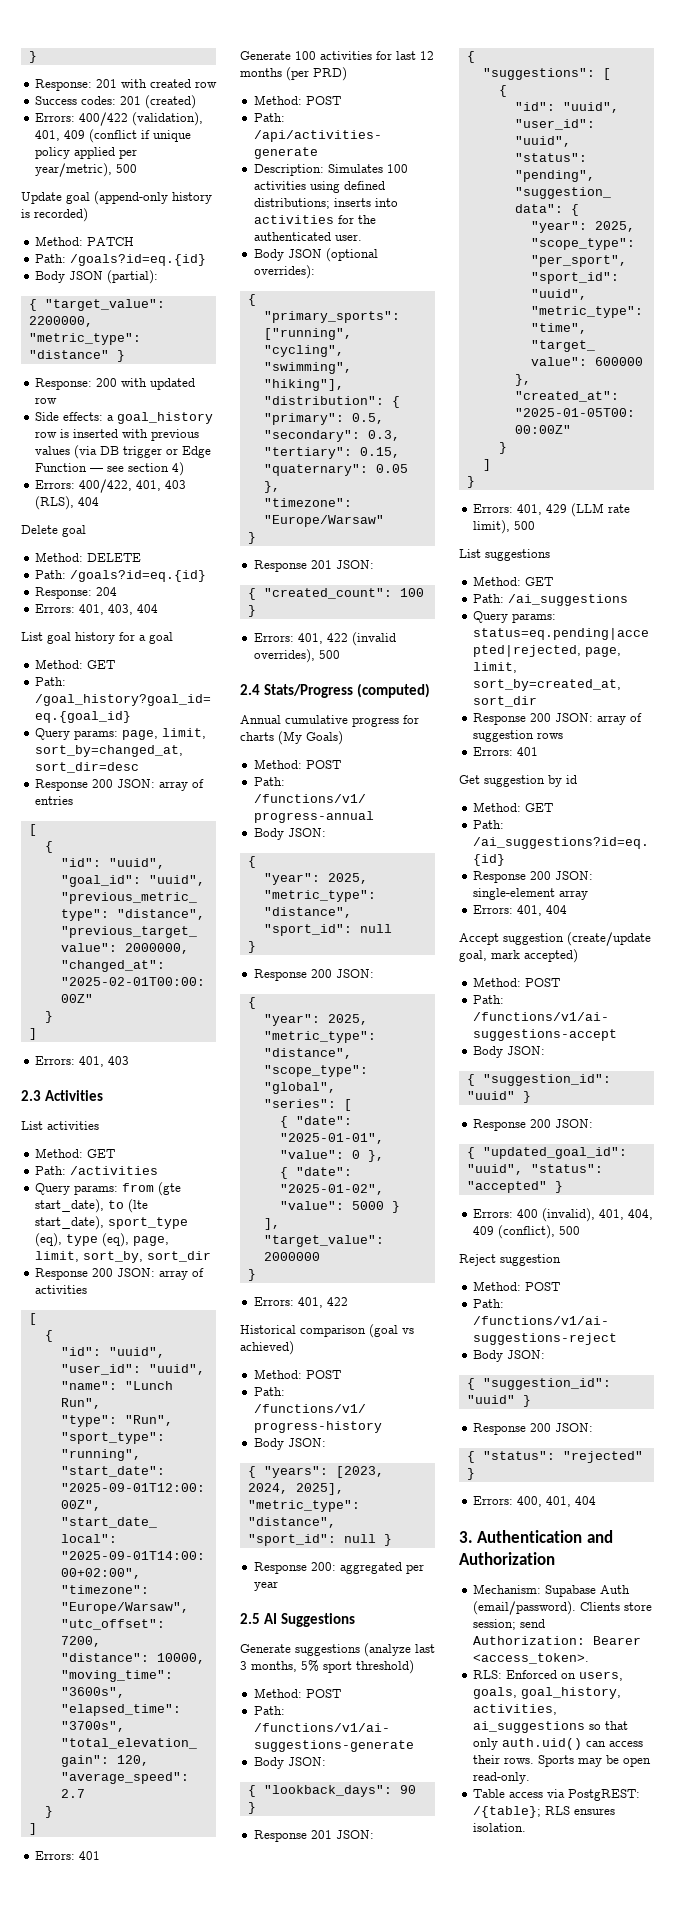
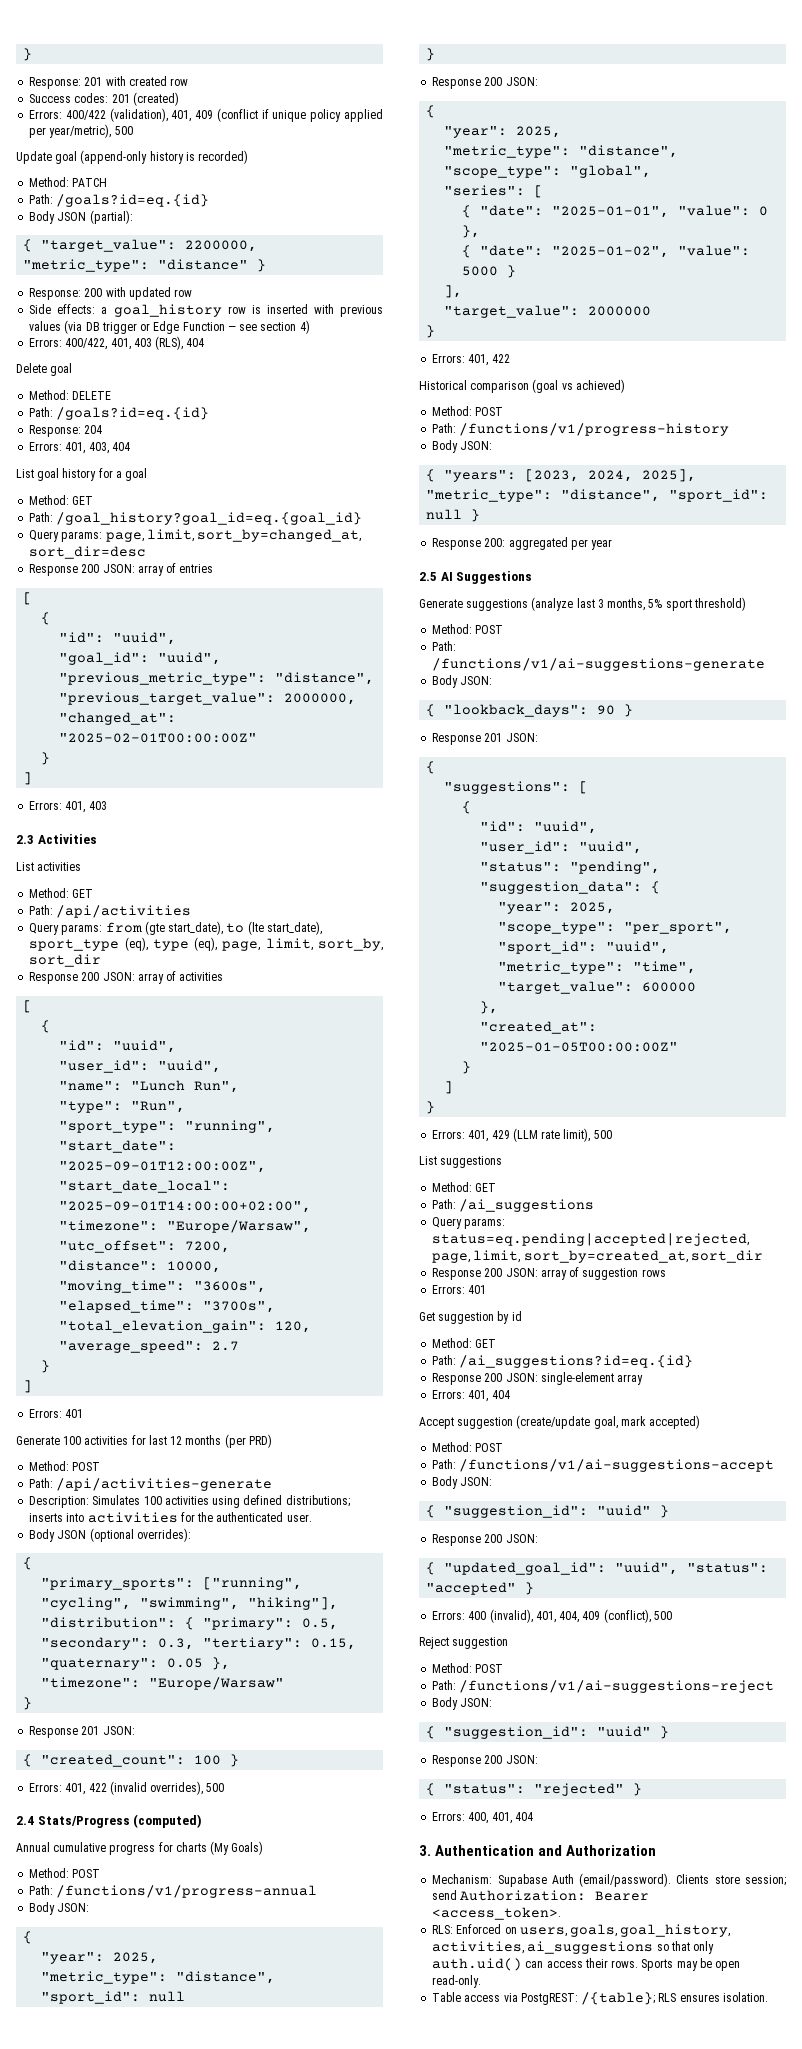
- Path: /activities
+ Path: /api/activities

